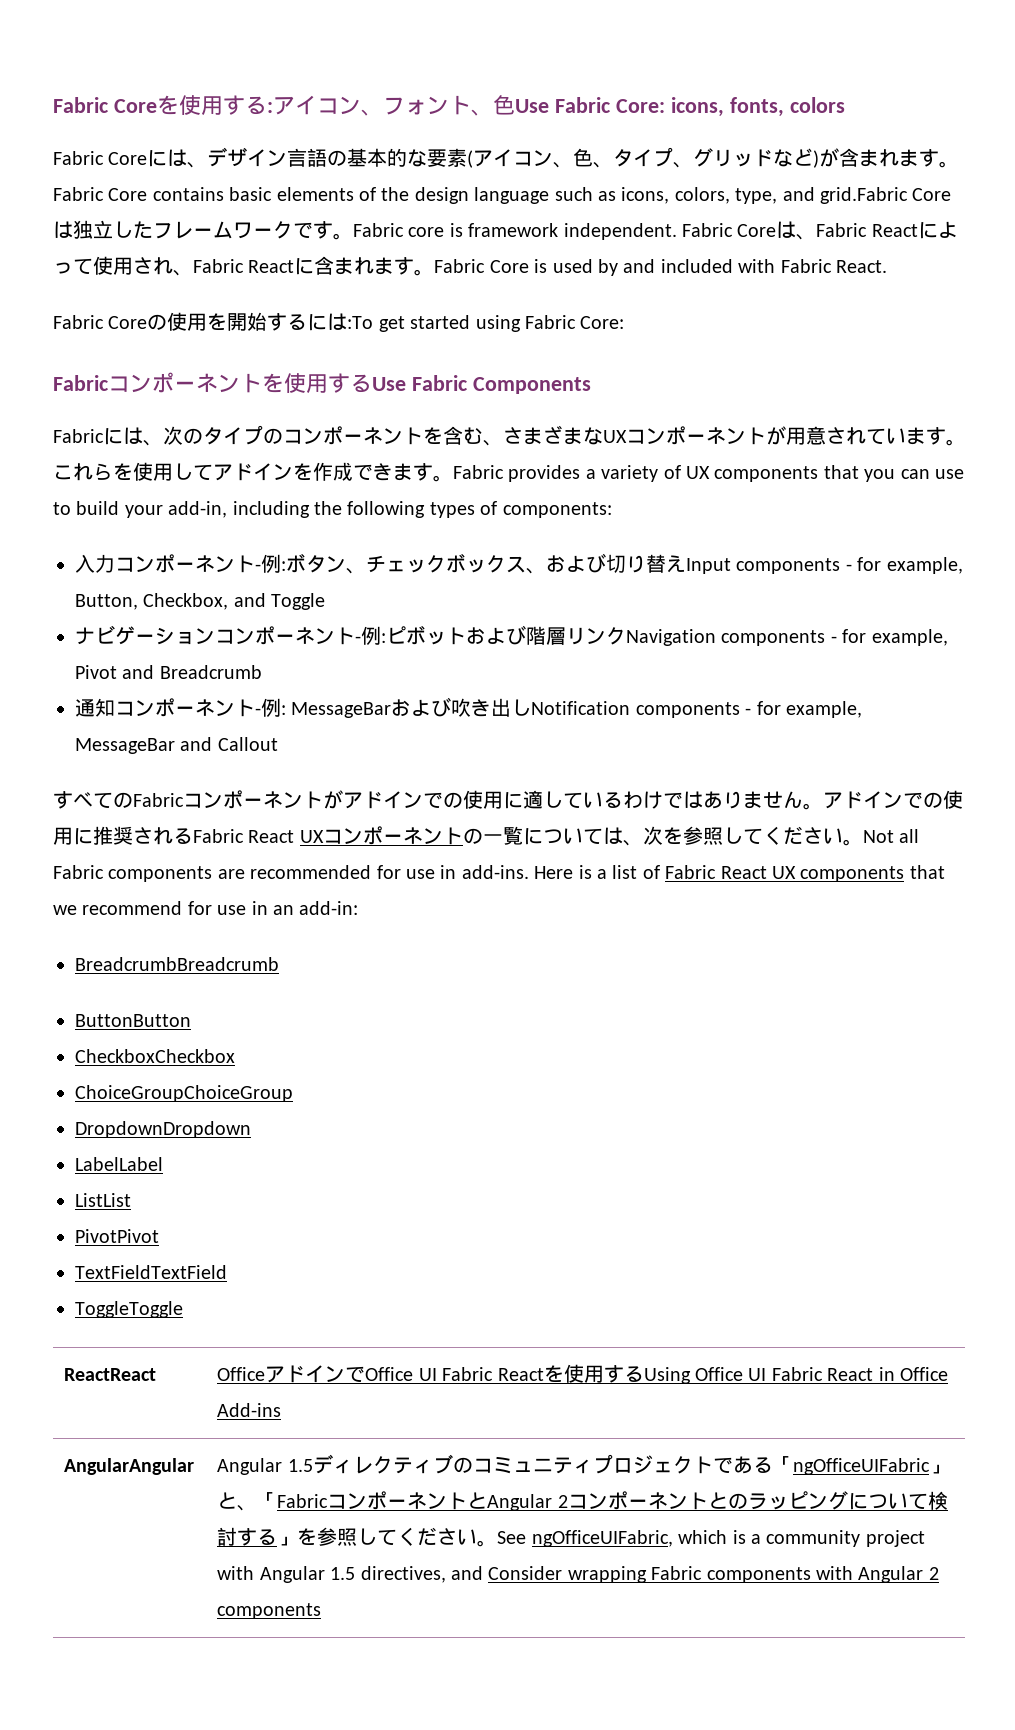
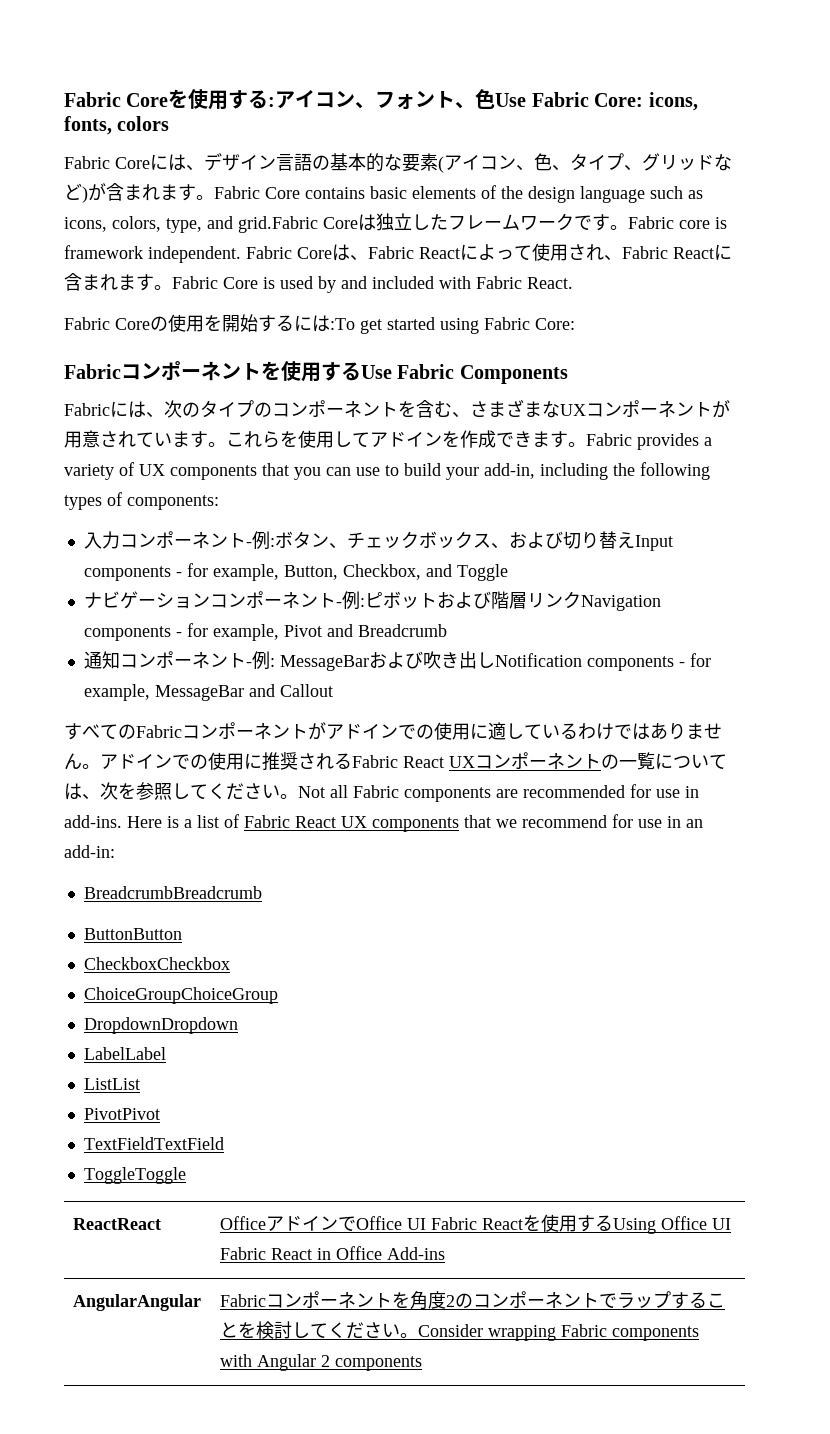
- Angular 1.5ディレクティブのコミュニティプロジェクトである「ngOfficeUIFabric」と、「FabricコンポーネントとAngular 2コンポーネントとのラッピングについて検討する」を参照してください。See ngOfficeUIFabric, which is a community project with Angular 1.5 directives, and Consider wrapping Fabric components with Angular 2 components
+ Fabricコンポーネントを角度2のコンポーネントでラップすることを検討してください。Consider wrapping Fabric components with Angular 2 components

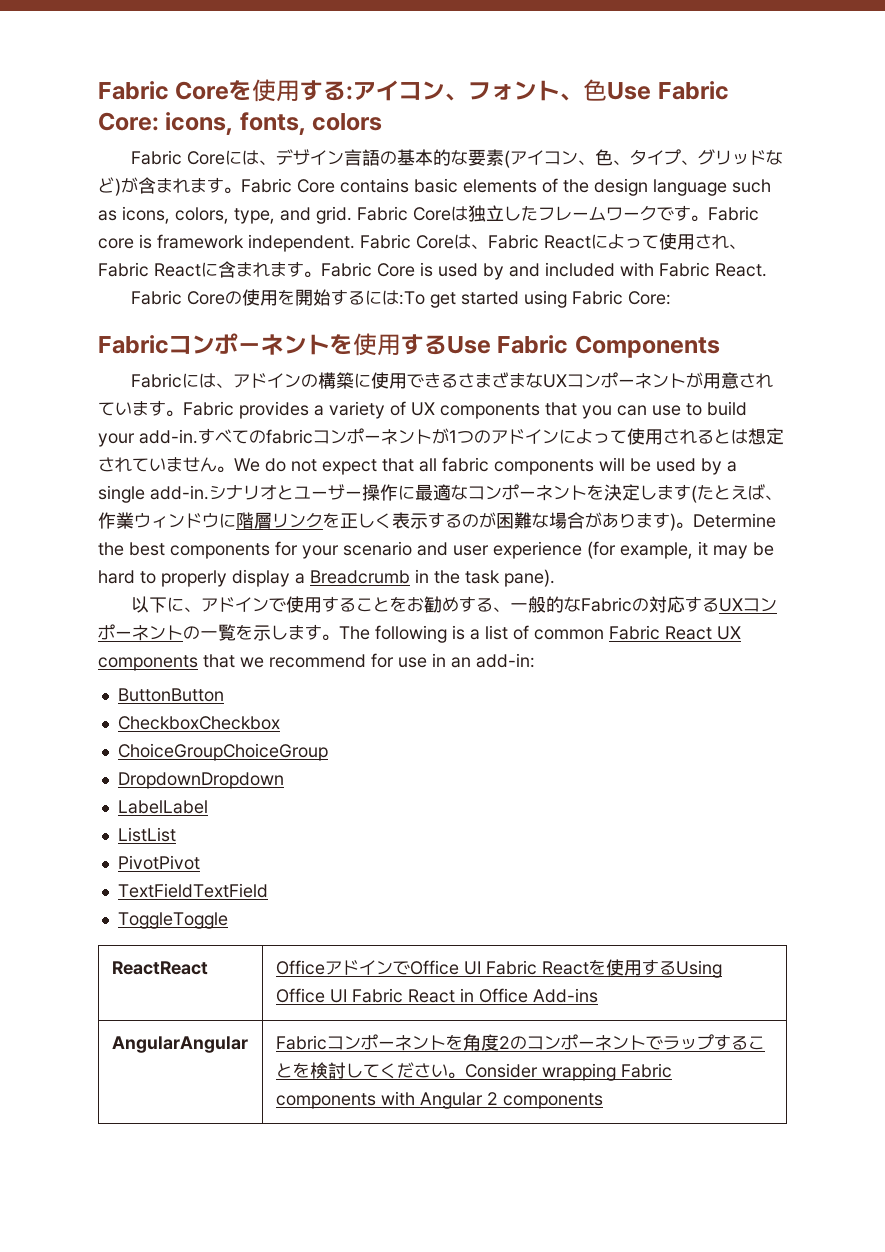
- Fabric Core contains basic elements of the design language such as icons, colors, type, and grid.Fabric Coreは独立したフレームワークです。
+ Fabric Core contains basic elements of the design language such as icons, colors, type, and grid. Fabric Coreは独立したフレームワークです。
- Fabricには、次のタイプのコンポーネントを含む、さまざまなUXコンポーネントが用意されています。
+ Fabricには、アドインの構築に使用できるさまざまなUXコンポーネントが用意されています。
- これらを使用してアドインを作成できます。
- Fabric provides a variety of UX components that you can use to build your add-in, including the following types of components:
- 入力コンポーネント-例:ボタン、チェックボックス、および切り替えInput components - for example, Button, Checkbox, and Toggle
- ナビゲーションコンポーネント-例:ピボットおよび階層リンクNavigation components - for example, Pivot and Breadcrumb
- 通知コンポーネント-例: MessageBarおよび吹き出しNotification components - for example, MessageBar and Callout
- すべてのFabricコンポーネントがアドインでの使用に適しているわけではありません。アドインでの使用に推奨されるFabric React UXコンポーネントの一覧については、次を参照してください。Not all Fabric components are recommended for use in add-ins. Here is a list of Fabric React UX components that we recommend for use in an add-in:
+ Fabric provides a variety of UX components that you can use to build your add-in.すべてのfabricコンポーネントが1つのアドインによって使用されるとは想定されていません。We do not expect that all fabric components will be used by a single add-in.シナリオとユーザー操作に最適なコンポーネントを決定します(たとえば、作業ウィンドウに階層リンクを正しく表示するのが困難な場合があります)。Determine the best components for your scenario and user experience (for example, it may be hard to properly display a Breadcrumb in the task pane).
+ 以下に、アドインで使用することをお勧めする、一般的なFabricの対応するUXコンポーネントの一覧を示します。The following is a list of common Fabric React UX components that we recommend for use in an add-in:
- BreadcrumbBreadcrumb

